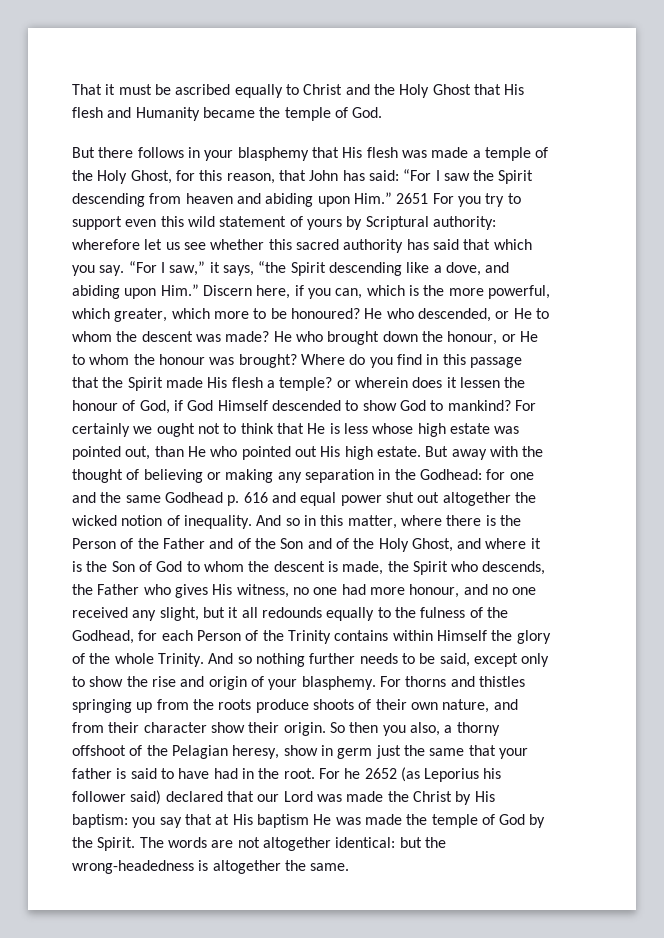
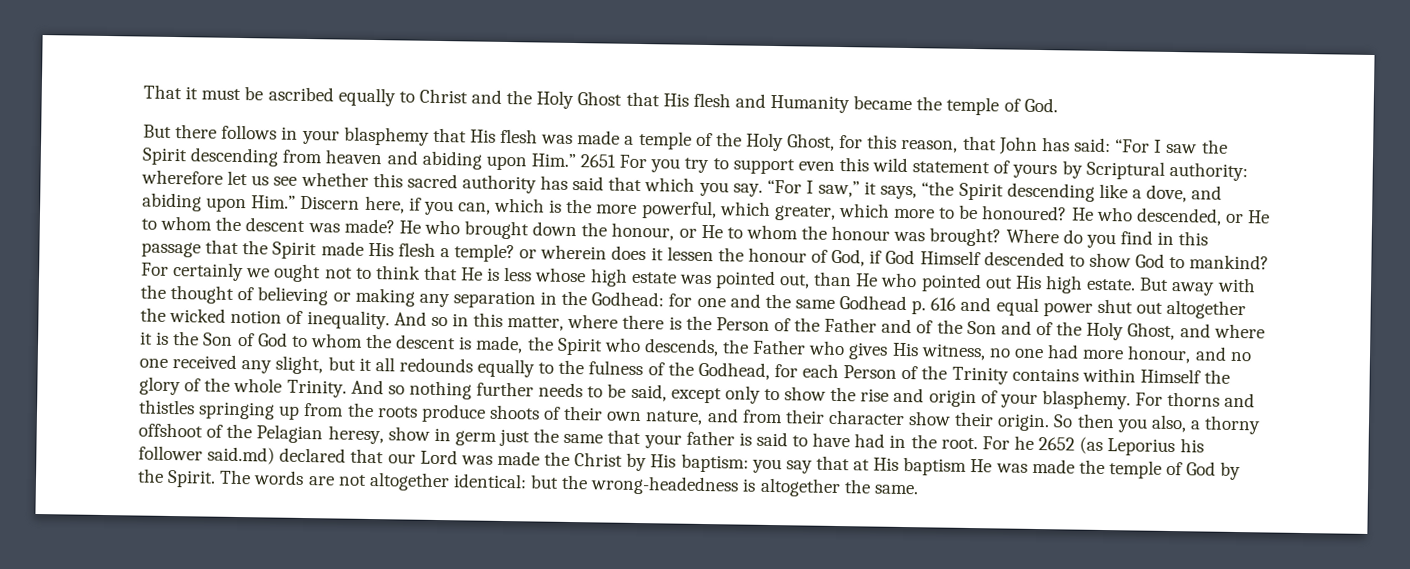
- For he 2652 (as Leporius his follower said) declared that our Lord was made the Christ by His baptism: you say that at His baptism He was made the temple of God by the Spirit.
+ For he 2652 (as Leporius his follower said.md) declared that our Lord was made the Christ by His baptism: you say that at His baptism He was made the temple of God by the Spirit.

